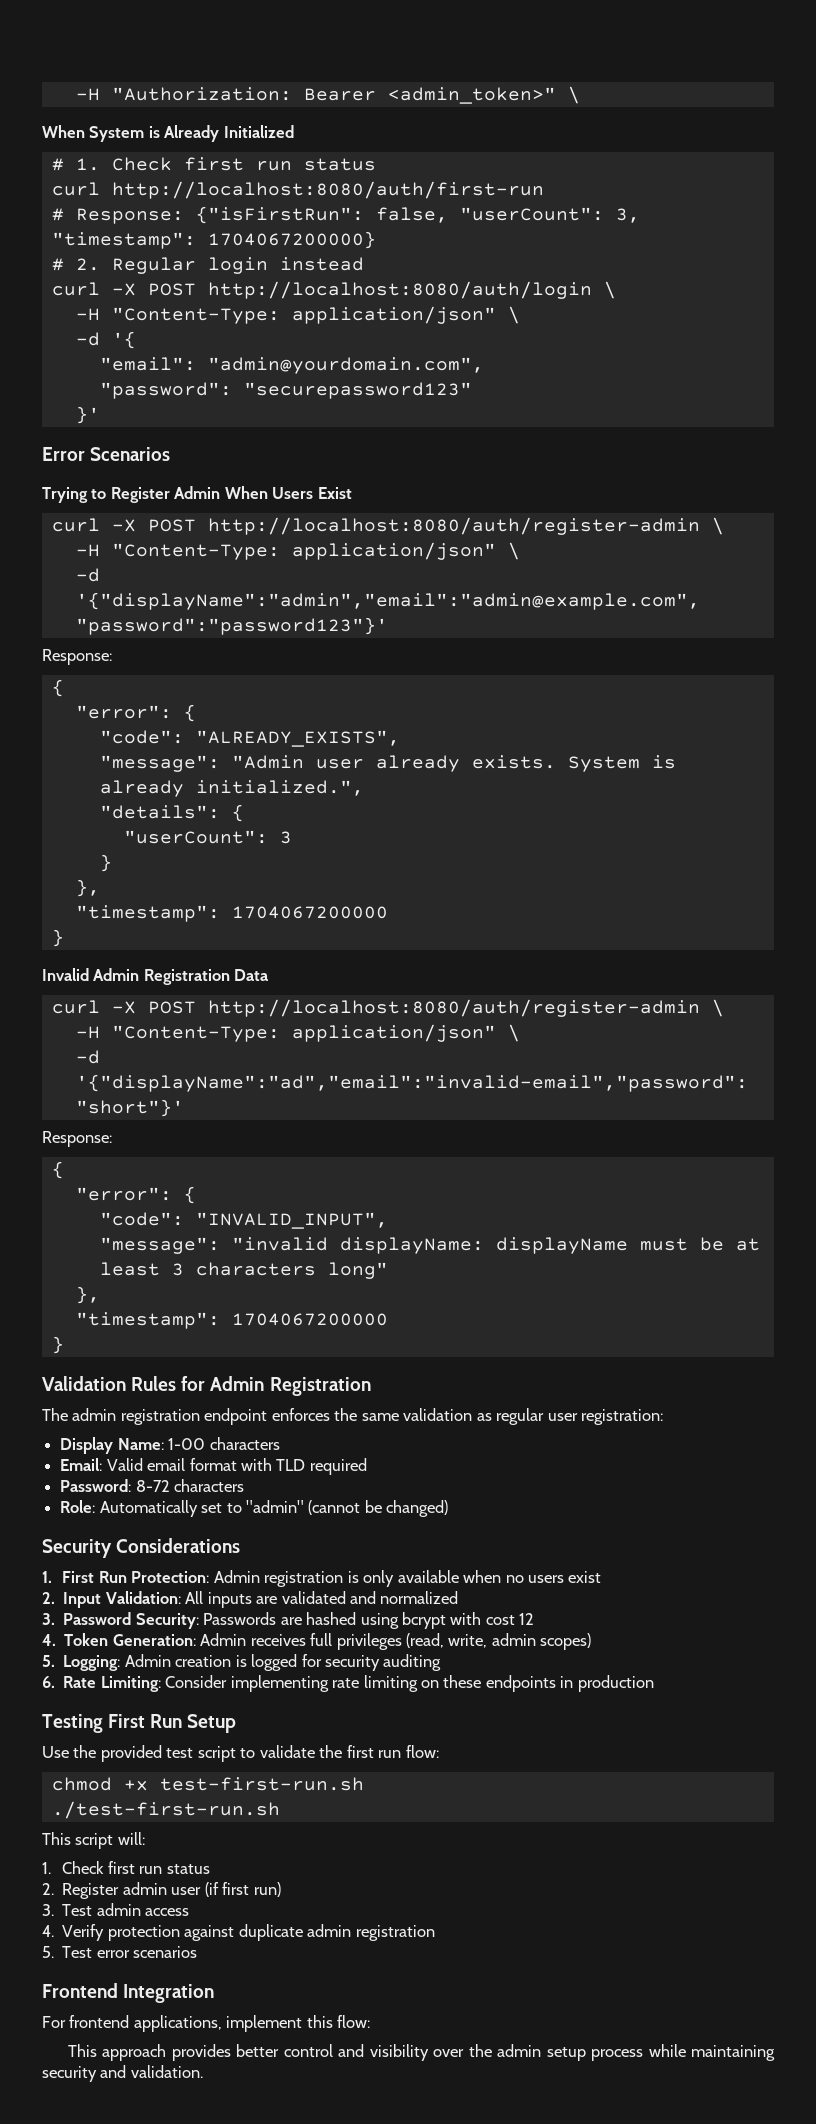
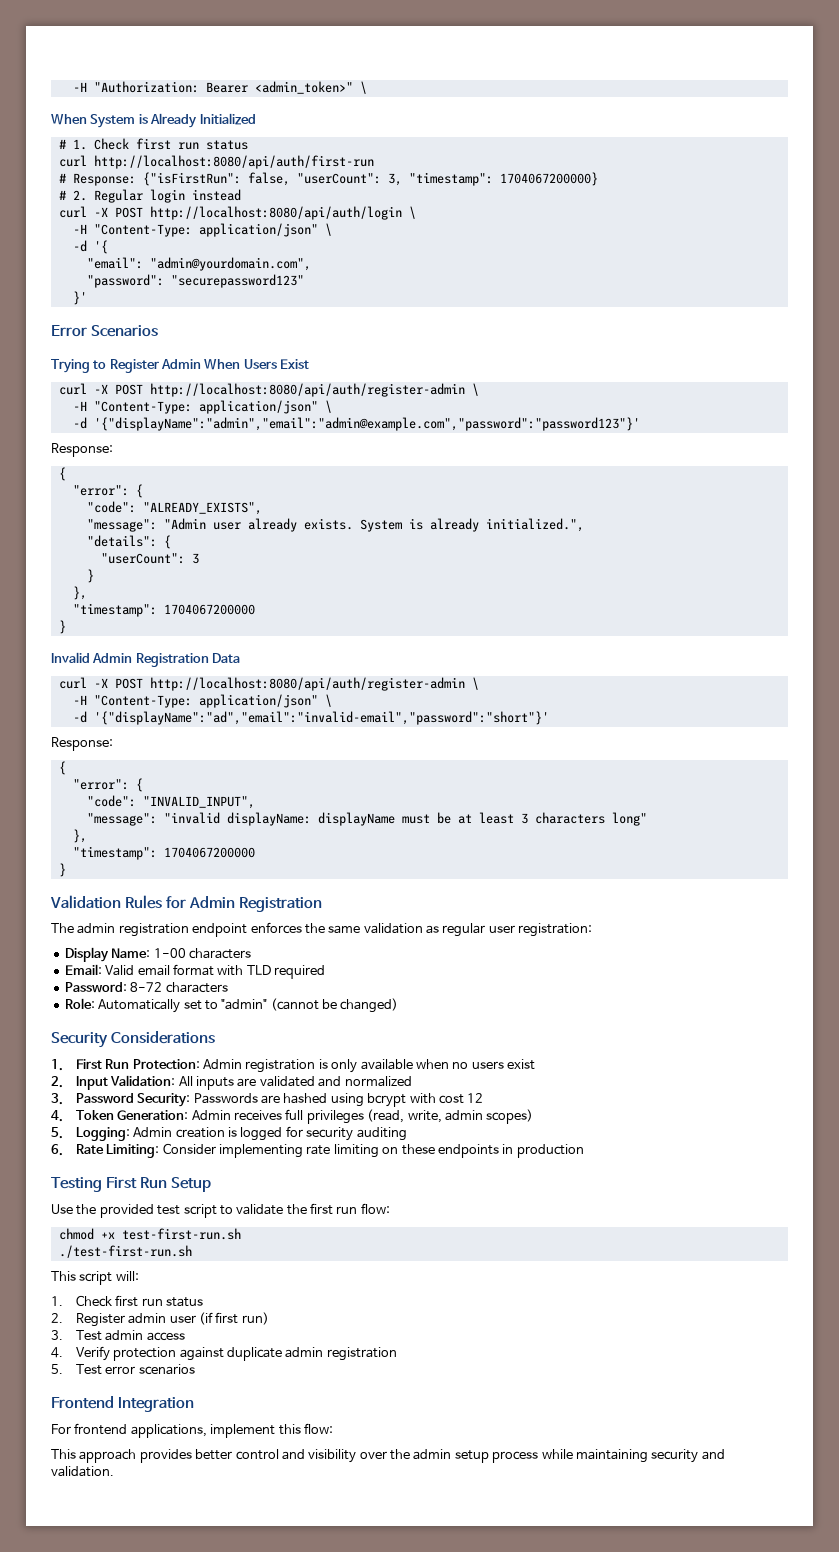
- curl http://localhost:8080/auth/first-run
+ curl http://localhost:8080/api/auth/first-run
- curl -X POST http://localhost:8080/auth/login \
+ curl -X POST http://localhost:8080/api/auth/login \
  Trying to Register Admin When Users Exist
- curl -X POST http://localhost:8080/auth/register-admin \
+ curl -X POST http://localhost:8080/api/auth/register-admin \
  Invalid Admin Registration Data
- curl -X POST http://localhost:8080/auth/register-admin \
+ curl -X POST http://localhost:8080/api/auth/register-admin \

